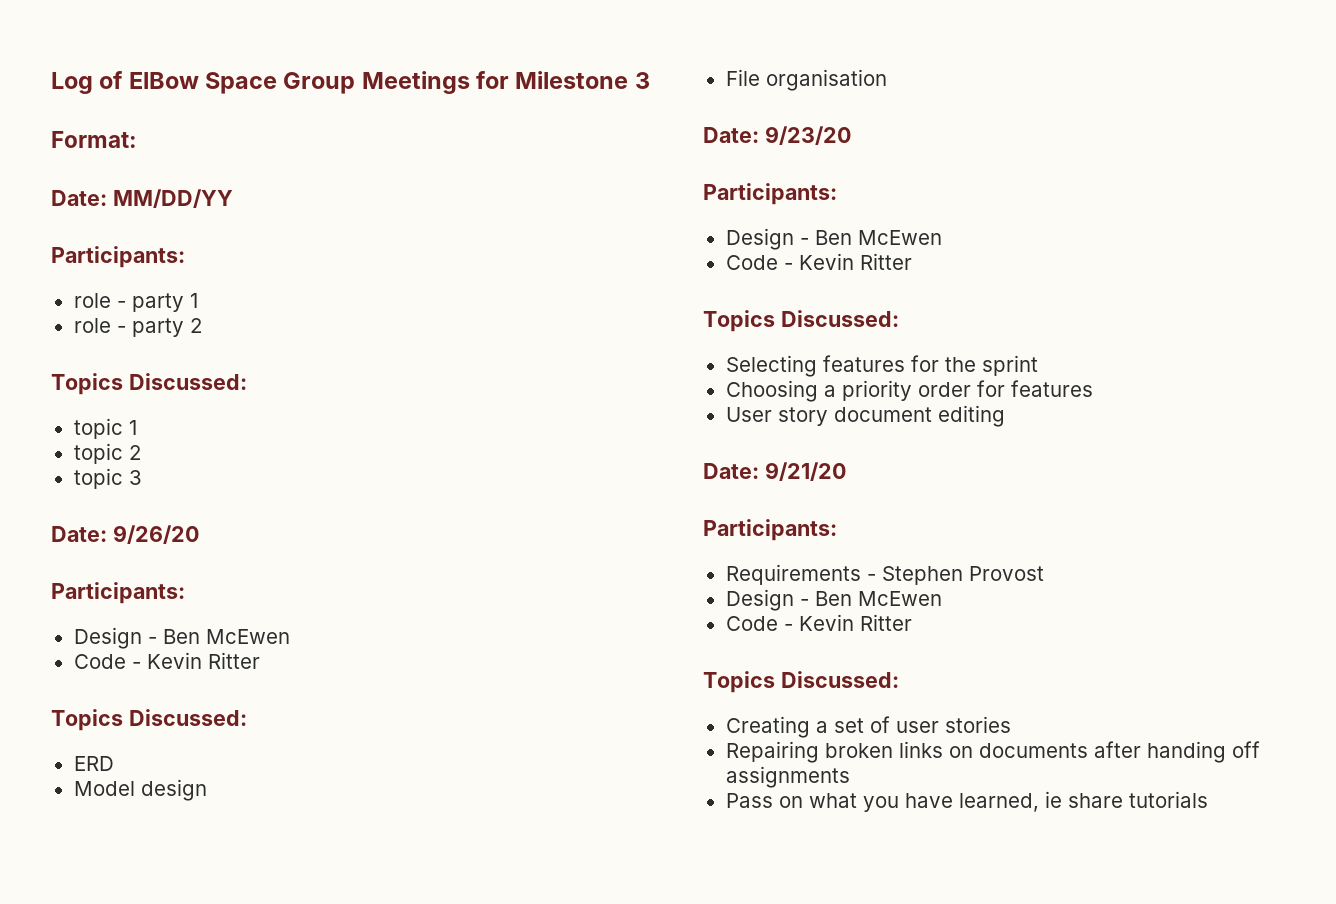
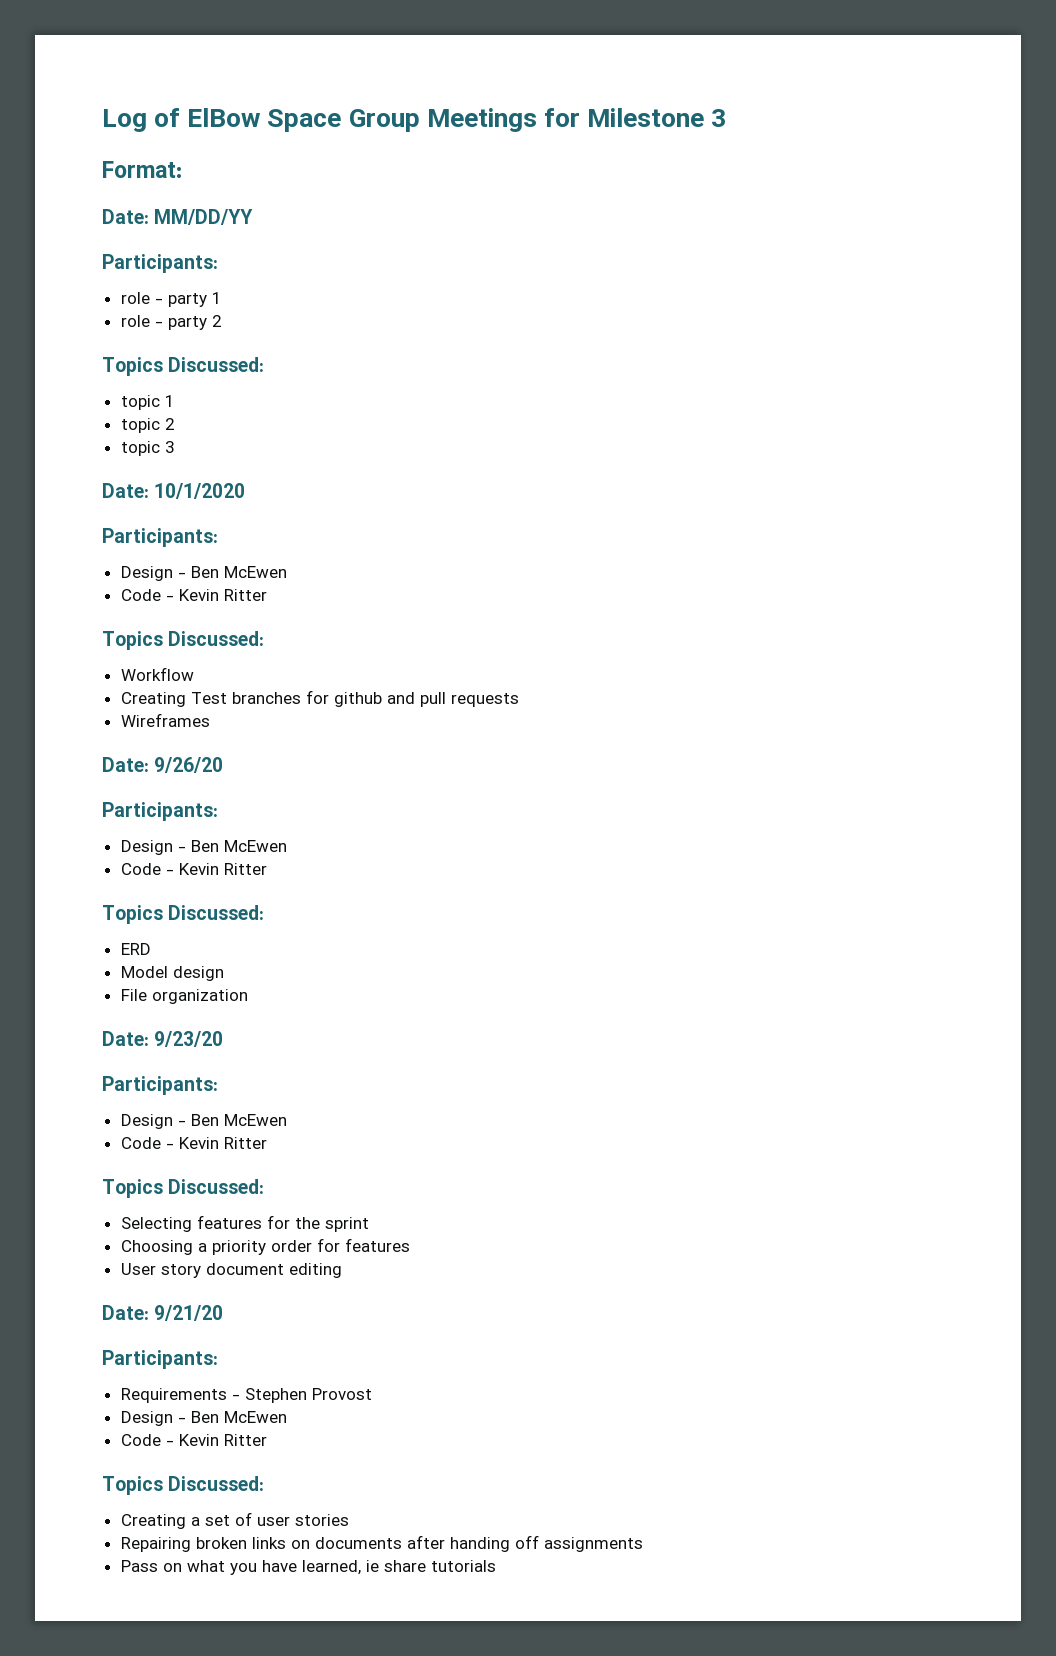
+ Date: 10/1/2020
+ Participants:
+ Design - Ben McEwen
+ Code - Kevin Ritter
+ Topics Discussed:
+ Workflow
+ Creating Test branches for github and pull requests
+ Wireframes
- File organisation
+ File organization

